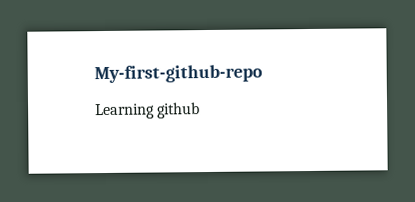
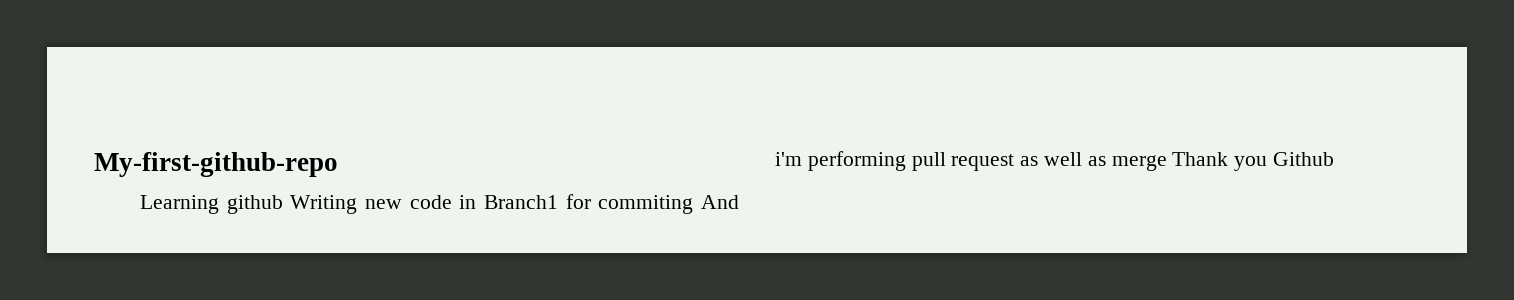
- Learning github
+ Learning github Writing new code in Branch1 for commiting And i'm performing pull request as well as merge Thank you Github

